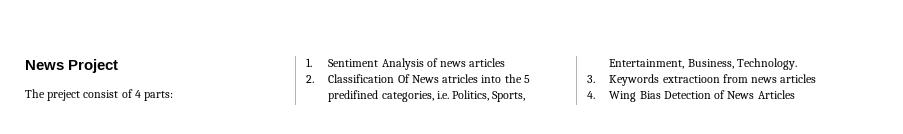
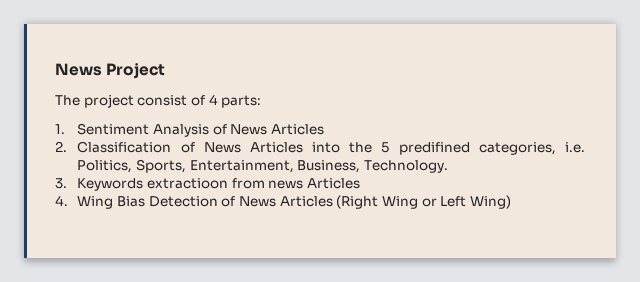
- The preject consist of 4 parts:
+ The project consist of 4 parts:
- 1. Sentiment Analysis of news articles
+ 1. Sentiment Analysis of News Articles
- 2. Classification Of News atricles into the 5 predifined categories, i.e. Politics, Sports, Entertainment, Business, Technology.
+ 2. Classification of News Articles into the 5 predifined categories, i.e. Politics, Sports, Entertainment, Business, Technology.
- 3. Keywords extractioon from news articles
+ 3. Keywords extractioon from news Articles
- 4. Wing Bias Detection of News Articles
+ 4. Wing Bias Detection of News Articles (Right Wing or Left Wing)

